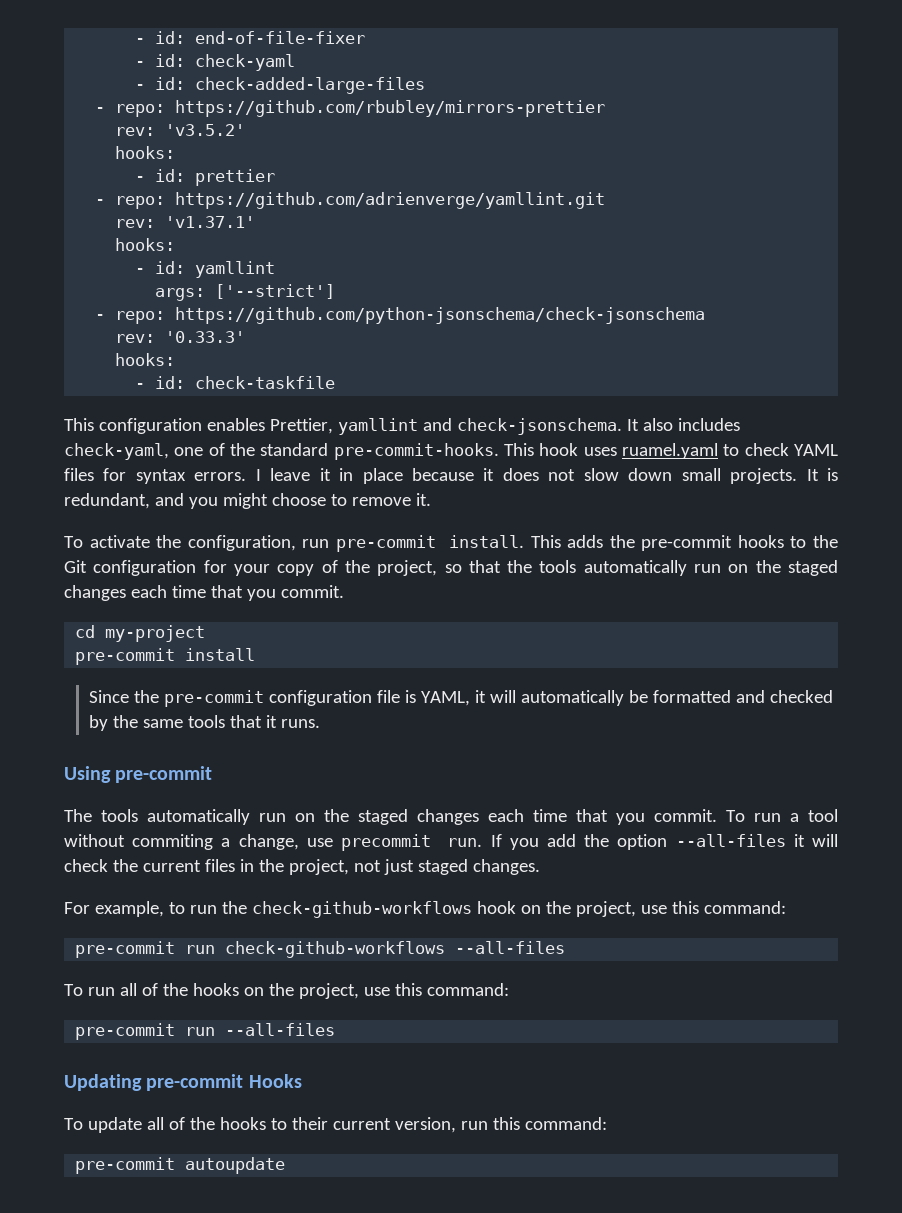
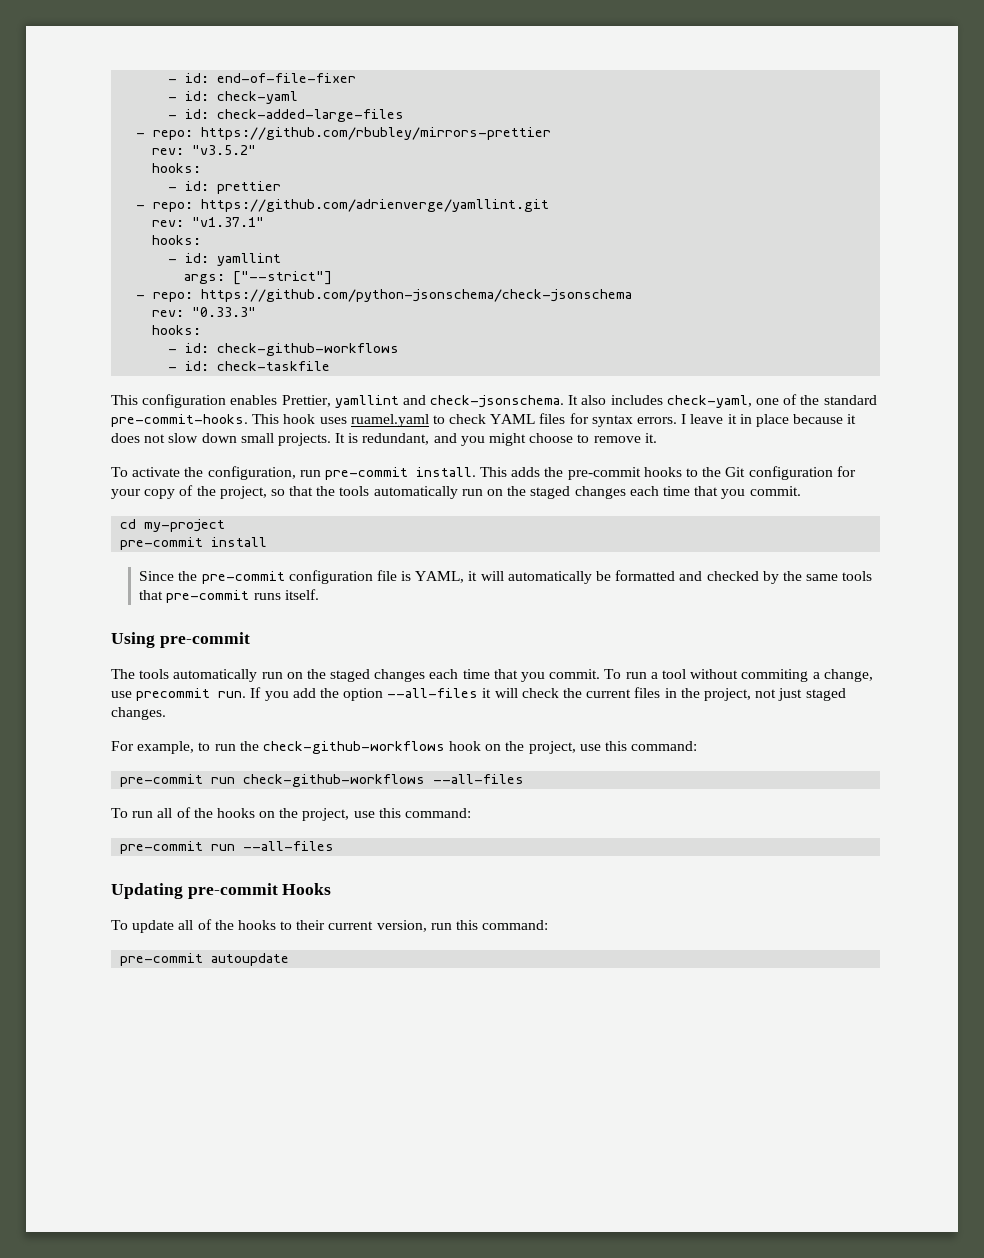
- rev: 'v3.5.2'
+ rev: "v3.5.2"
- rev: 'v1.37.1'
+ rev: "v1.37.1"
- args: ['--strict']
+ args: ["--strict"]
- rev: '0.33.3'
+ rev: "0.33.3"
  hooks:
+ - id: check-github-workflows
- Since the pre-commit configuration file is YAML, it will automatically be formatted and checked by the same tools that it runs.
+ Since the pre-commit configuration file is YAML, it will automatically be formatted and checked by the same tools that pre-commit runs itself.

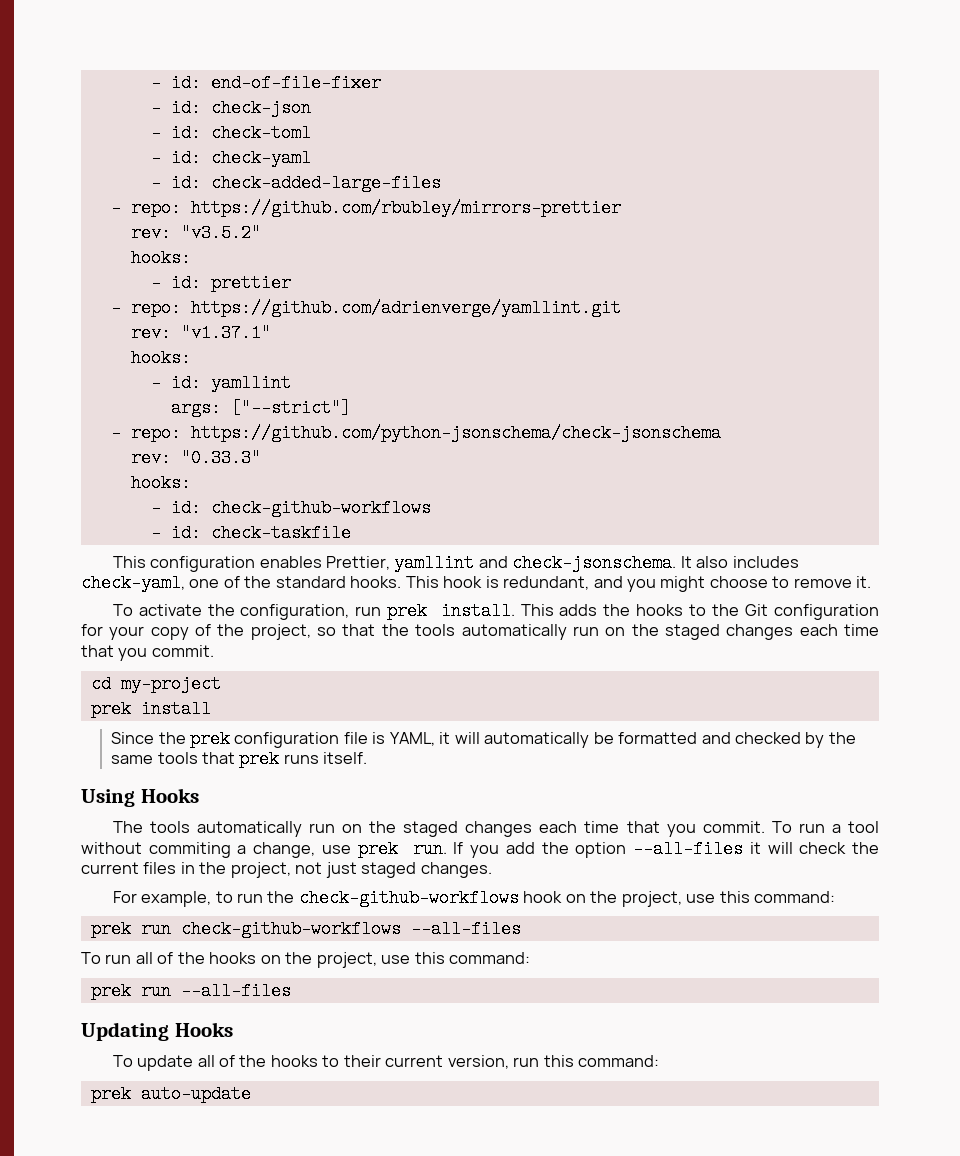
+ - id: check-json
+ - id: check-toml
- It also includes check-yaml, one of the standard pre-commit-hooks.
+ It also includes check-yaml, one of the standard hooks.
- This hook uses ruamel.yaml to check YAML files for syntax errors. I leave it in place because it does not slow down small projects. It is redundant, and you might choose to remove it.
+ This hook is redundant, and you might choose to remove it.
- To activate the configuration, run pre-commit install.
+ To activate the configuration, run prek install.
- This adds the pre-commit hooks to the Git configuration for your copy of the project, so that the tools automatically run on the staged changes each time that you commit.
+ This adds the hooks to the Git configuration for your copy of the project, so that the tools automatically run on the staged changes each time that you commit.
- pre-commit install
+ prek install
- Since the pre-commit configuration file is YAML, it will automatically be formatted and checked by the same tools that pre-commit runs itself.
+ Since the prek configuration file is YAML, it will automatically be formatted and checked by the same tools that prek runs itself.
- Using pre-commit
+ Using Hooks
- To run a tool without commiting a change, use precommit run.
+ To run a tool without commiting a change, use prek run.
- pre-commit run check-github-workflows --all-files
+ prek run check-github-workflows --all-files
- pre-commit run --all-files
+ prek run --all-files
- Updating pre-commit Hooks
+ Updating Hooks
- pre-commit autoupdate
+ prek auto-update

